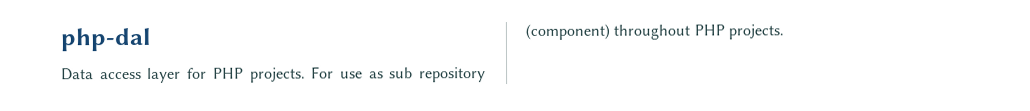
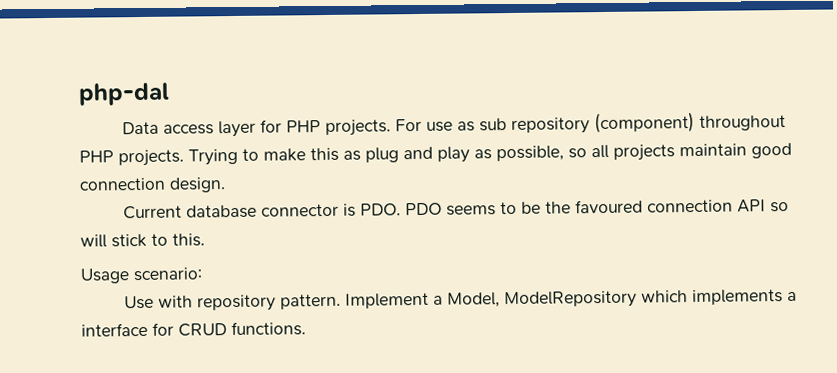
+ Trying to make this as plug and play as possible, so all projects maintain good connection design.
+ Current database connector is PDO. PDO seems to be the favoured connection API so will stick to this.
+ Usage scenario:
+ Use with repository pattern. Implement a Model, ModelRepository which implements a interface for CRUD functions.

